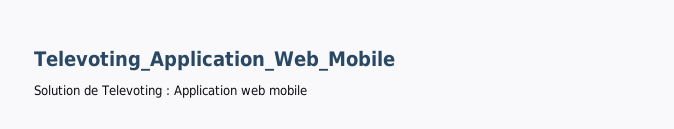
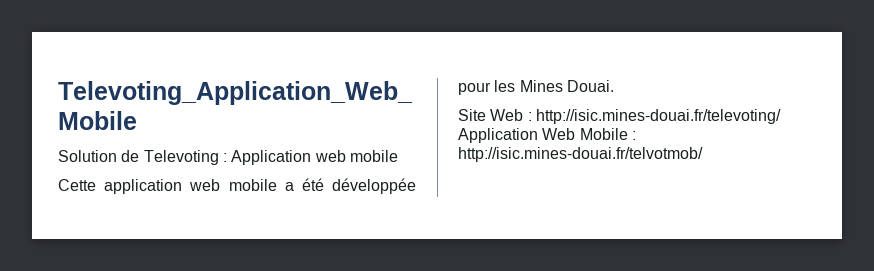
+ Cette application web mobile a été développée pour les Mines Douai.
+ Site Web : http://isic.mines-douai.fr/televoting/ Application Web Mobile : http://isic.mines-douai.fr/telvotmob/

